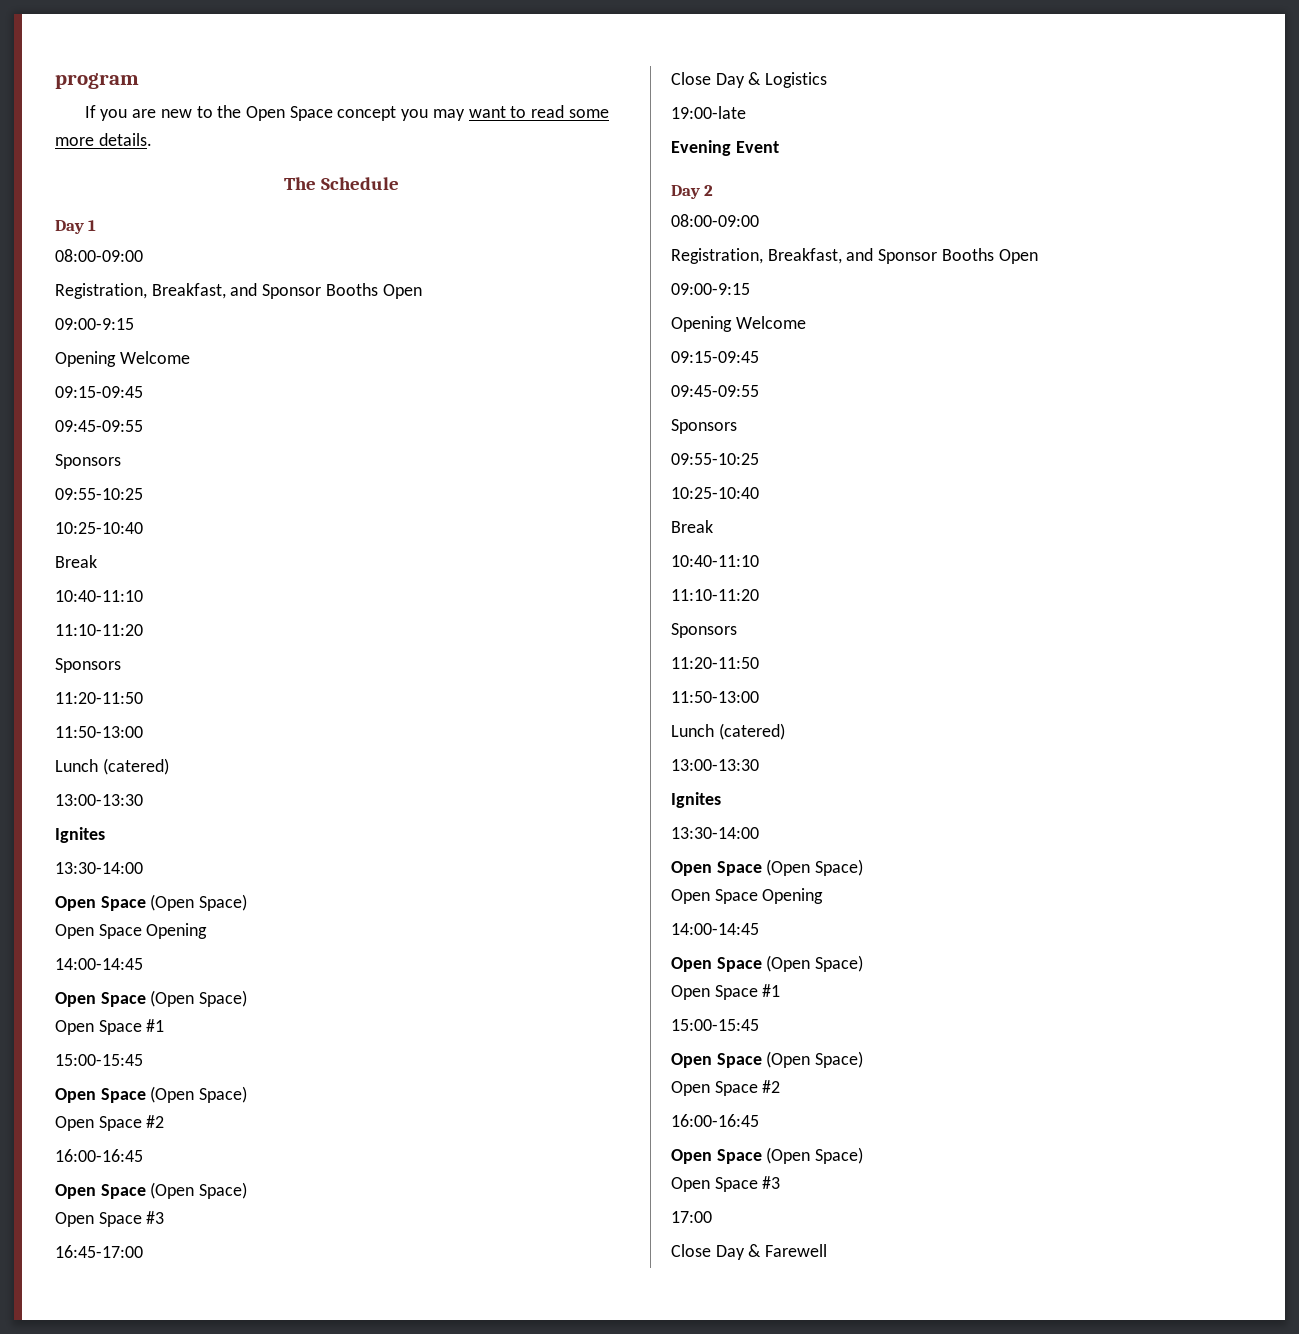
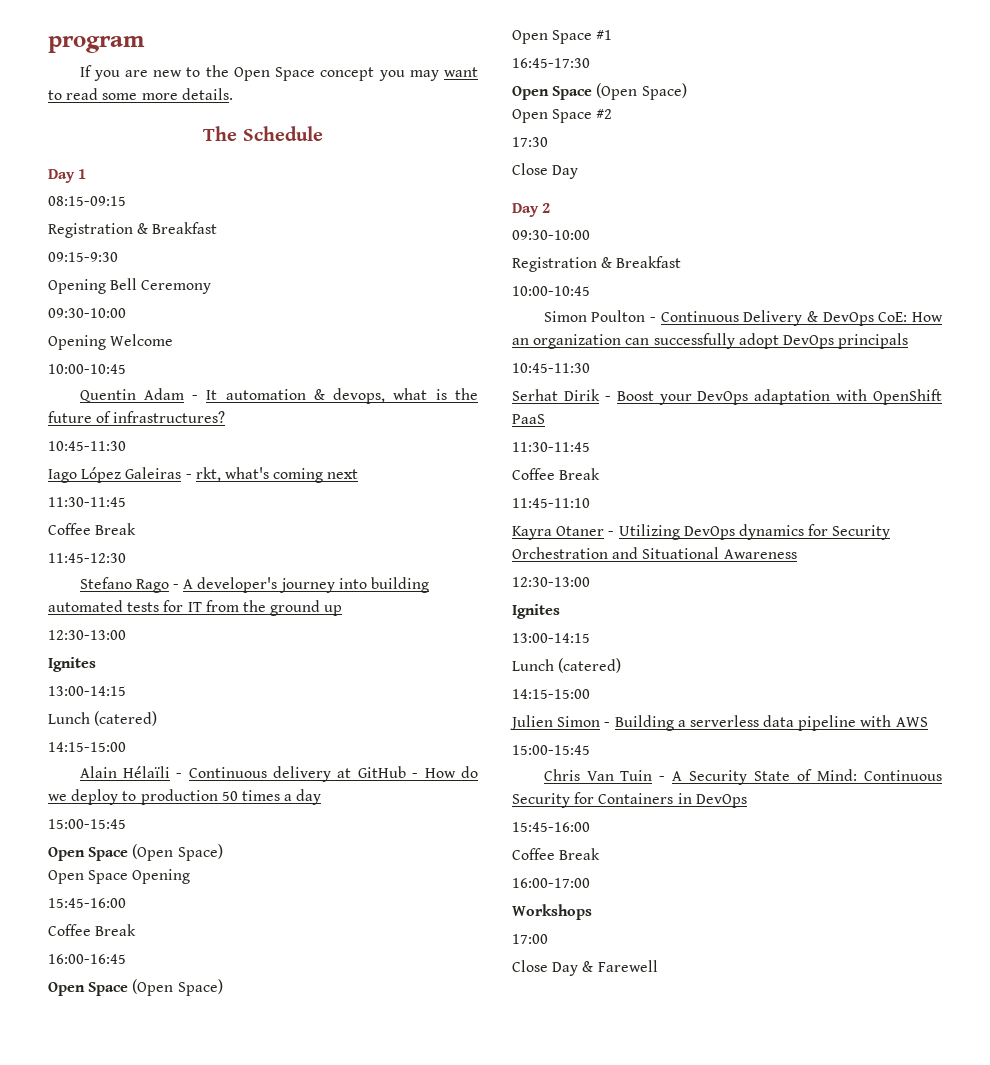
  Day 1
- 08:00-09:00
- Registration, Breakfast, and Sponsor Booths Open
- 09:00-9:15
+ 08:15-09:15
+ Registration & Breakfast
+ 09:15-9:30
+ Opening Bell Ceremony
+ 09:30-10:00
  Opening Welcome
- 09:15-09:45
- 09:45-09:55
- Sponsors
- 09:55-10:25
- 10:25-10:40
- Break
- 10:40-11:10
- 11:10-11:20
- Sponsors
- 11:20-11:50
- 11:50-13:00
+ 10:00-10:45
+ Quentin Adam - It automation & devops, what is the future of infrastructures?
+ 10:45-11:30
+ Iago López Galeiras - rkt, what's coming next
+ 11:30-11:45
+ Coffee Break
+ 11:45-12:30
+ Stefano Rago - A developer's journey into building automated tests for IT from the ground up
+ 12:30-13:00
+ Ignites
+ 13:00-14:15
  Lunch (catered)
- 13:00-13:30
- Ignites
- 13:30-14:00
+ 14:15-15:00
+ Alain Hélaïli - Continuous delivery at GitHub - How do we deploy to production 50 times a day
+ 15:00-15:45
  Open Space (Open Space)
  Open Space Opening
- 14:00-14:45
+ 15:45-16:00
+ Coffee Break
+ 16:00-16:45
  Open Space (Open Space)
  Open Space #1
- 15:00-15:45
+ 16:45-17:30
  Open Space (Open Space)
  Open Space #2
- 16:00-16:45
- Open Space (Open Space)
- Open Space #3
- 16:45-17:00
- Close Day & Logistics
- 19:00-late
- Evening Event
+ 17:30
+ Close Day
  Day 2
- 08:00-09:00
- Registration, Breakfast, and Sponsor Booths Open
- 09:00-9:15
- Opening Welcome
- 09:15-09:45
- 09:45-09:55
- Sponsors
- 09:55-10:25
- 10:25-10:40
- Break
- 10:40-11:10
- 11:10-11:20
- Sponsors
- 11:20-11:50
- 11:50-13:00
+ 09:30-10:00
+ Registration & Breakfast
+ 10:00-10:45
+ Simon Poulton - Continuous Delivery & DevOps CoE: How an organization can successfully adopt DevOps principals
+ 10:45-11:30
+ Serhat Dirik - Boost your DevOps adaptation with OpenShift PaaS
+ 11:30-11:45
+ Coffee Break
+ 11:45-11:10
+ Kayra Otaner - Utilizing DevOps dynamics for Security Orchestration and Situational Awareness
+ 12:30-13:00
+ Ignites
+ 13:00-14:15
  Lunch (catered)
- 13:00-13:30
- Ignites
- 13:30-14:00
- Open Space (Open Space)
- Open Space Opening
- 14:00-14:45
- Open Space (Open Space)
- Open Space #1
+ 14:15-15:00
+ Julien Simon - Building a serverless data pipeline with AWS
  15:00-15:45
- Open Space (Open Space)
- Open Space #2
- 16:00-16:45
- Open Space (Open Space)
- Open Space #3
+ Chris Van Tuin - A Security State of Mind: Continuous Security for Containers in DevOps
+ 15:45-16:00
+ Coffee Break
+ 16:00-17:00
+ Workshops

